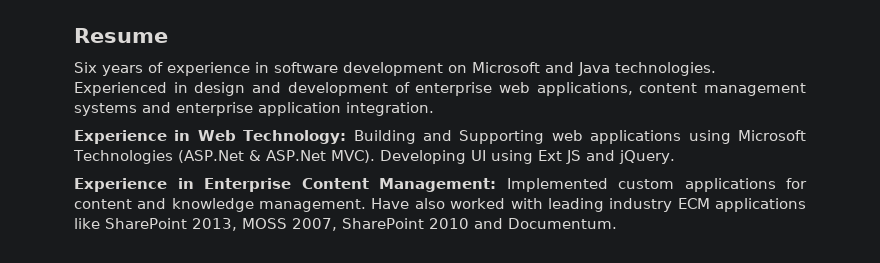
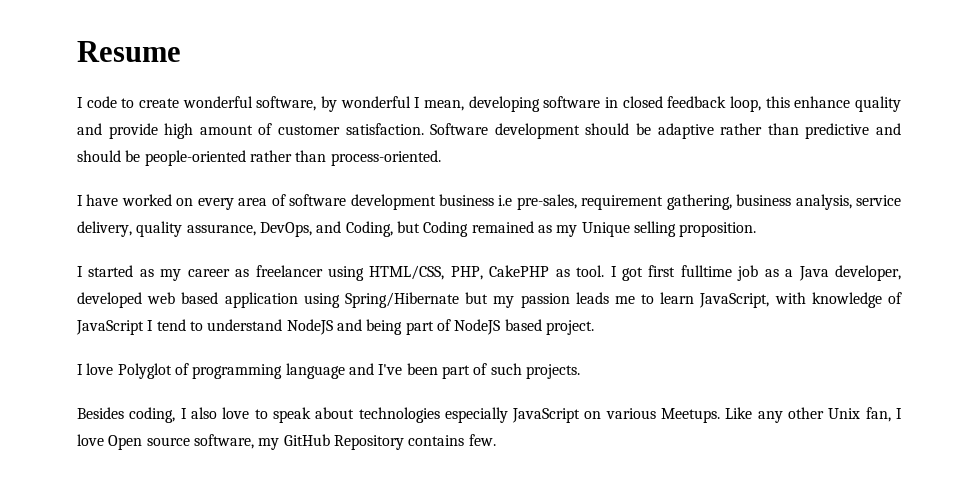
- Six years of experience in software development on Microsoft and Java technologies. Experienced in design and development of enterprise web applications, content management systems and enterprise application integration.
- Experience in Web Technology: Building and Supporting web applications using Microsoft Technologies (ASP.Net & ASP.Net MVC). Developing UI using Ext JS and jQuery.
- Experience in Enterprise Content Management: Implemented custom applications for content and knowledge management. Have also worked with leading industry ECM applications like SharePoint 2013, MOSS 2007, SharePoint 2010 and Documentum.
+ I code to create wonderful software, by wonderful I mean, developing software in closed feedback loop, this enhance quality and provide high amount of customer satisfaction. Software development should be adaptive rather than predictive and should be people-oriented rather than process-oriented.
+ I have worked on every area of software development business i.e pre-sales, requirement gathering, business analysis, service delivery, quality assurance, DevOps, and Coding, but Coding remained as my Unique selling proposition.
+ I started as my career as freelancer using HTML/CSS, PHP, CakePHP as tool. I got first fulltime job as a Java developer, developed web based application using Spring/Hibernate but my passion leads me to learn JavaScript, with knowledge of JavaScript I tend to understand NodeJS and being part of NodeJS based project.
+ I love Polyglot of programming language and I've been part of such projects.
+ Besides coding, I also love to speak about technologies especially JavaScript on various Meetups. Like any other Unix fan, I love Open source software, my GitHub Repository contains few.

